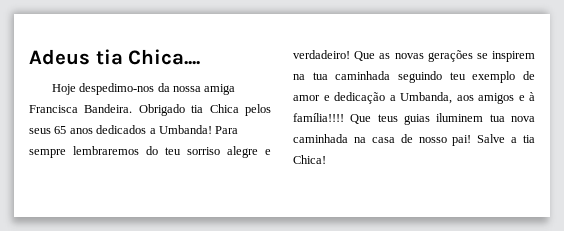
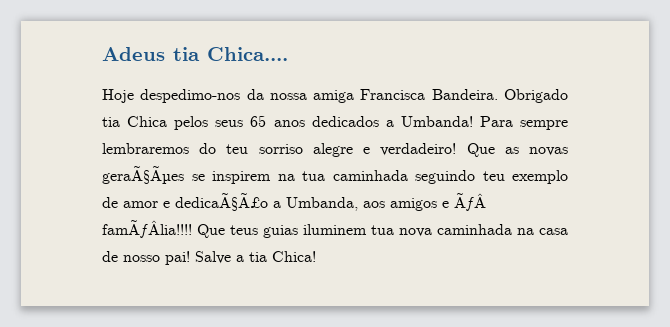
- Que as novas gerações se inspirem na tua caminhada seguindo teu exemplo de amor e dedicação a Umbanda, aos amigos e à família!!!!
+ Que as novas geraÃ§Ãµes se inspirem na tua caminhada seguindo teu exemplo de amor e dedicaÃ§Ã£o a Umbanda, aos amigos e ÃƒÂ famÃƒÂlia!!!!

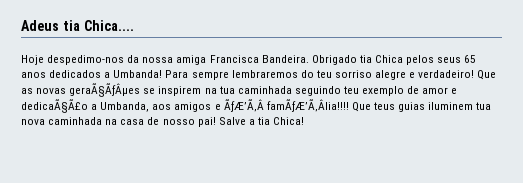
- Que as novas geraÃ§Ãµes se inspirem na tua caminhada seguindo teu exemplo de amor e dedicaÃ§Ã£o a Umbanda, aos amigos e ÃƒÂ famÃƒÂlia!!!!
+ Que as novas geraÃ§ÃƒÂµes se inspirem na tua caminhada seguindo teu exemplo de amor e dedicaÃ§Ã£o a Umbanda, aos amigos e ÃƒÆ’Ã‚Â famÃƒÆ’Ã‚Âlia!!!!

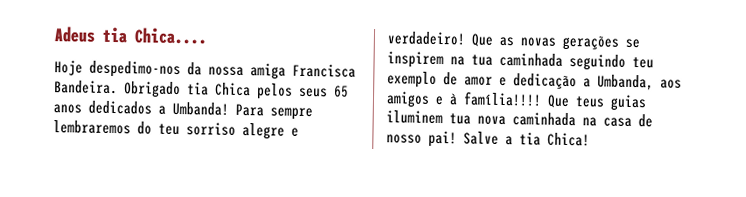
- Que as novas geraÃ§ÃƒÂµes se inspirem na tua caminhada seguindo teu exemplo de amor e dedicaÃ§Ã£o a Umbanda, aos amigos e ÃƒÆ’Ã‚Â famÃƒÆ’Ã‚Âlia!!!!
+ Que as novas gerações se inspirem na tua caminhada seguindo teu exemplo de amor e dedicação a Umbanda, aos amigos e à família!!!!

